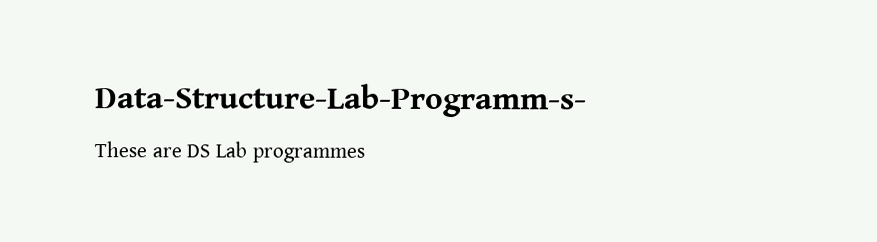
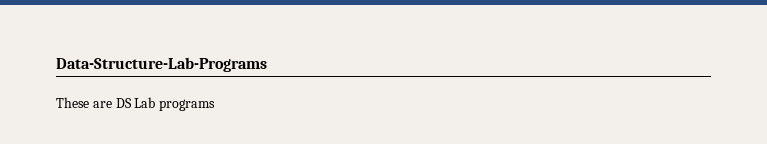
- Data-Structure-Lab-Programm-s-
+ Data-Structure-Lab-Programs
- These are DS Lab programmes
+ These are DS Lab programs

